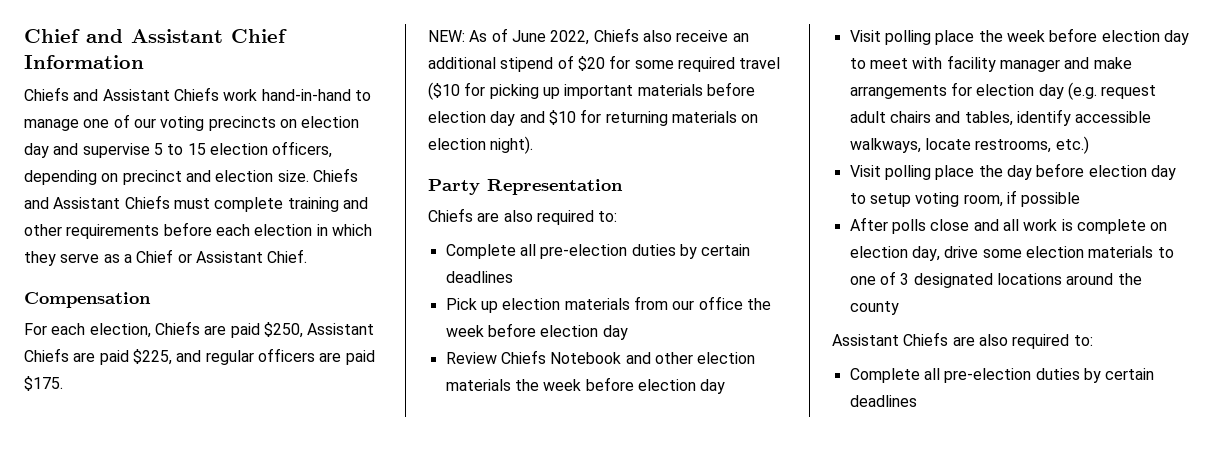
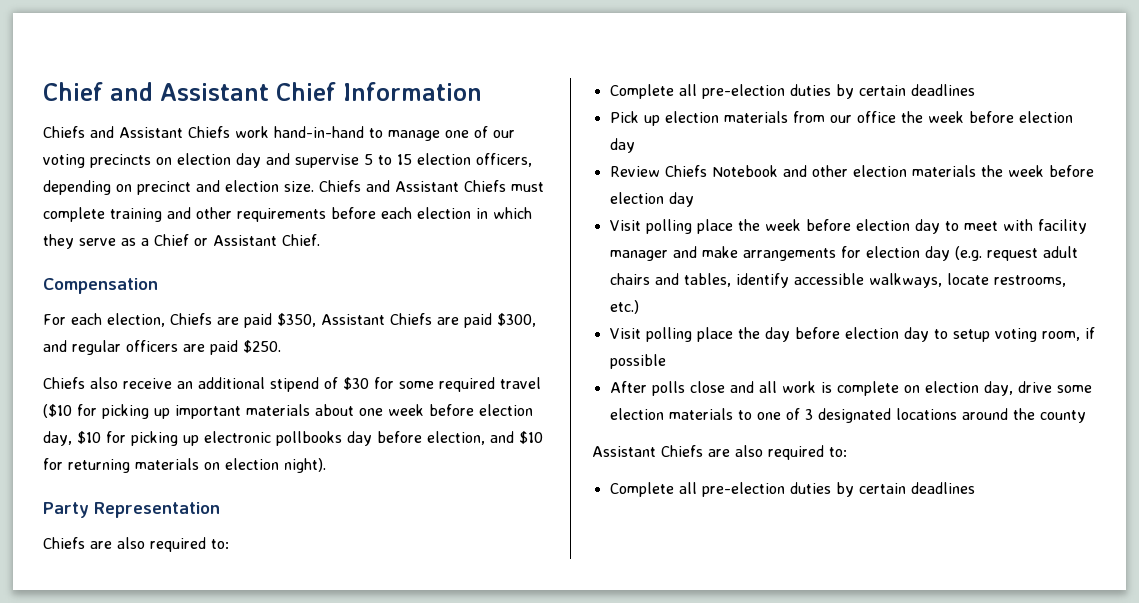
- For each election, Chiefs are paid $250, Assistant Chiefs are paid $225, and regular officers are paid $175.
- NEW: As of June 2022, Chiefs also receive an additional stipend of $20 for some required travel ($10 for picking up important materials before election day and $10 for returning materials on election night).
+ For each election, Chiefs are paid $350, Assistant Chiefs are paid $300, and regular officers are paid $250.
+ Chiefs also receive an additional stipend of $30 for some required travel ($10 for picking up important materials about one week before election day, $10 for picking up electronic pollbooks day before election, and $10 for returning materials on election night).

